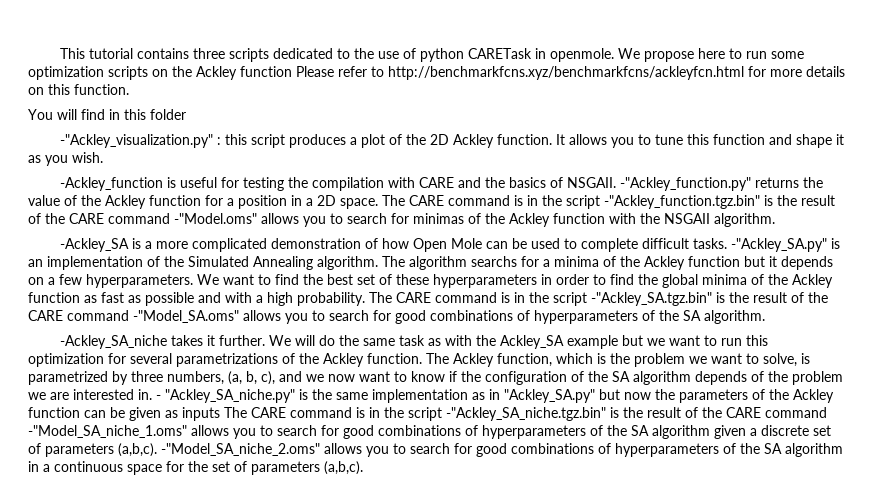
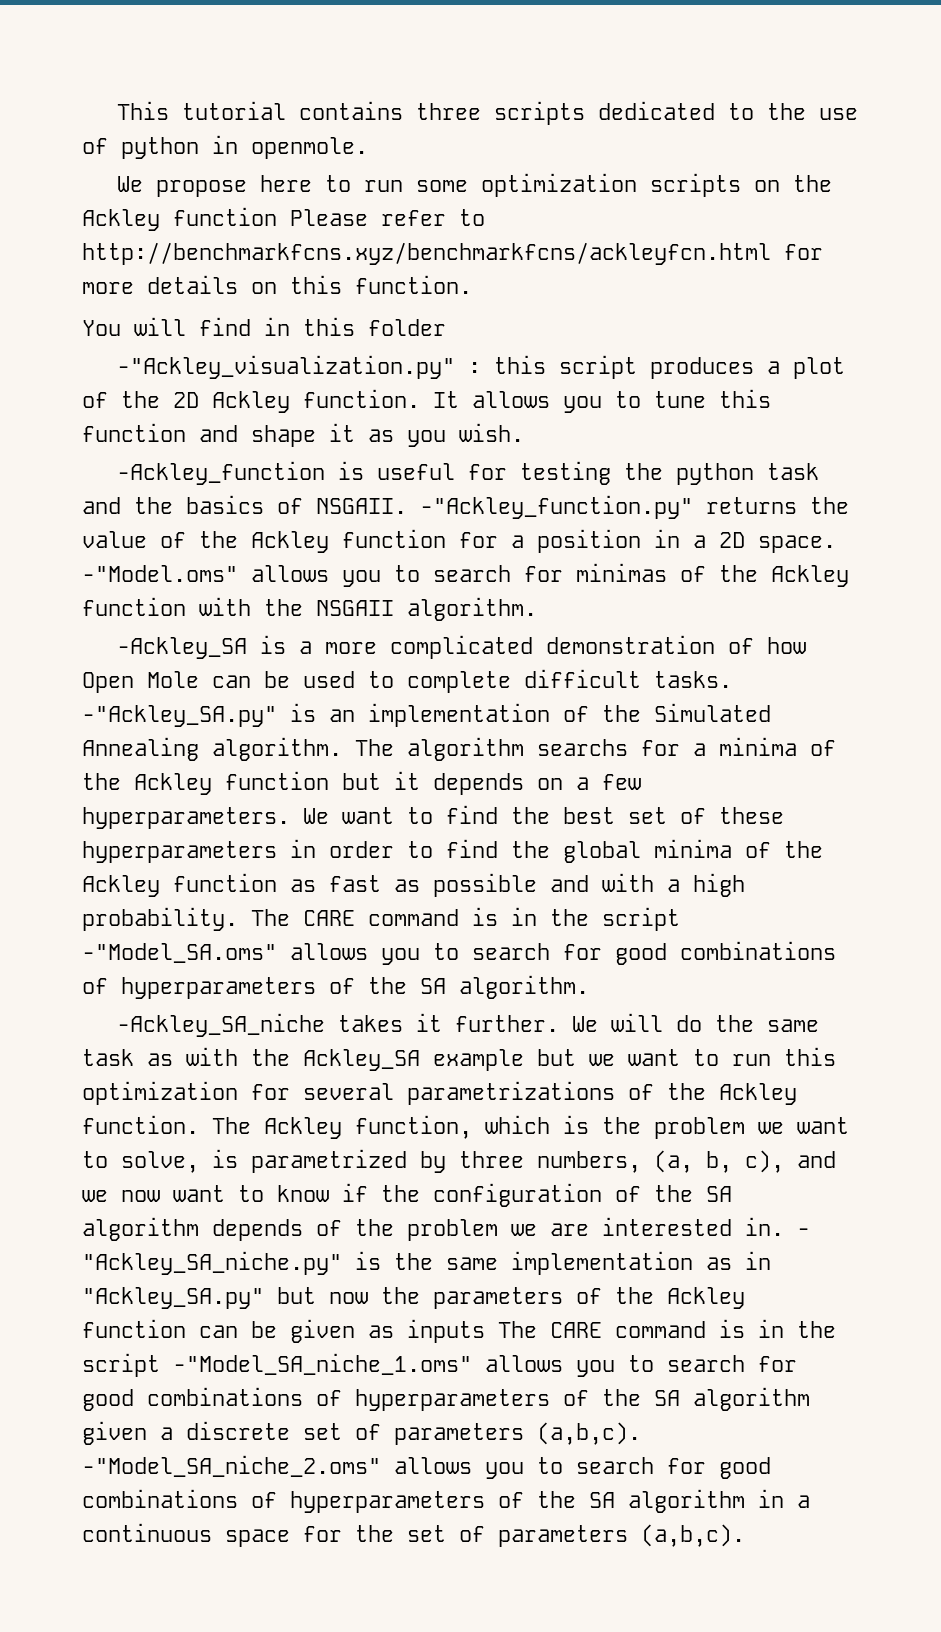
- This tutorial contains three scripts dedicated to the use of python CARETask in openmole. We propose here to run some optimization scripts on the Ackley function Please refer to http://benchmarkfcns.xyz/benchmarkfcns/ackleyfcn.html for more details on this function.
+ This tutorial contains three scripts dedicated to the use of python in openmole.
+ We propose here to run some optimization scripts on the Ackley function Please refer to http://benchmarkfcns.xyz/benchmarkfcns/ackleyfcn.html for more details on this function.
- -Ackley_function is useful for testing the compilation with CARE and the basics of NSGAII.
+ -Ackley_function is useful for testing the python task and the basics of NSGAII.
- The CARE command is in the script -"Ackley_function.tgz.bin" is the result of the CARE command -"Model.oms" allows you to search for minimas of the Ackley function with the NSGAII algorithm.
+ -"Model.oms" allows you to search for minimas of the Ackley function with the NSGAII algorithm.
- The CARE command is in the script -"Ackley_SA.tgz.bin" is the result of the CARE command -"Model_SA.oms" allows you to search for good combinations of hyperparameters of the SA algorithm.
+ The CARE command is in the script -"Model_SA.oms" allows you to search for good combinations of hyperparameters of the SA algorithm.
- - "Ackley_SA_niche.py" is the same implementation as in "Ackley_SA.py" but now the parameters of the Ackley function can be given as inputs The CARE command is in the script -"Ackley_SA_niche.tgz.bin" is the result of the CARE command -"Model_SA_niche_1.oms" allows you to search for good combinations of hyperparameters of the SA algorithm given a discrete set of parameters (a,b,c).
+ - "Ackley_SA_niche.py" is the same implementation as in "Ackley_SA.py" but now the parameters of the Ackley function can be given as inputs The CARE command is in the script -"Model_SA_niche_1.oms" allows you to search for good combinations of hyperparameters of the SA algorithm given a discrete set of parameters (a,b,c).

